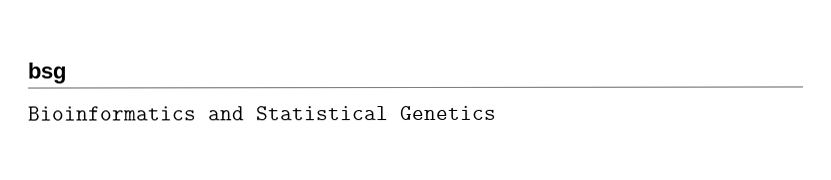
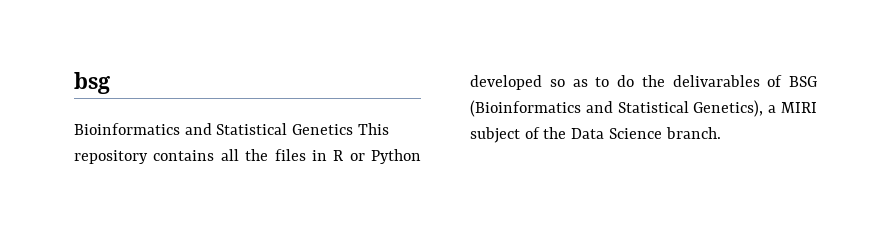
- Bioinformatics and Statistical Genetics
+ Bioinformatics and Statistical Genetics This repository contains all the files in R or Python developed so as to do the delivarables of BSG (Bioinformatics and Statistical Genetics), a MIRI subject of the Data Science branch.

